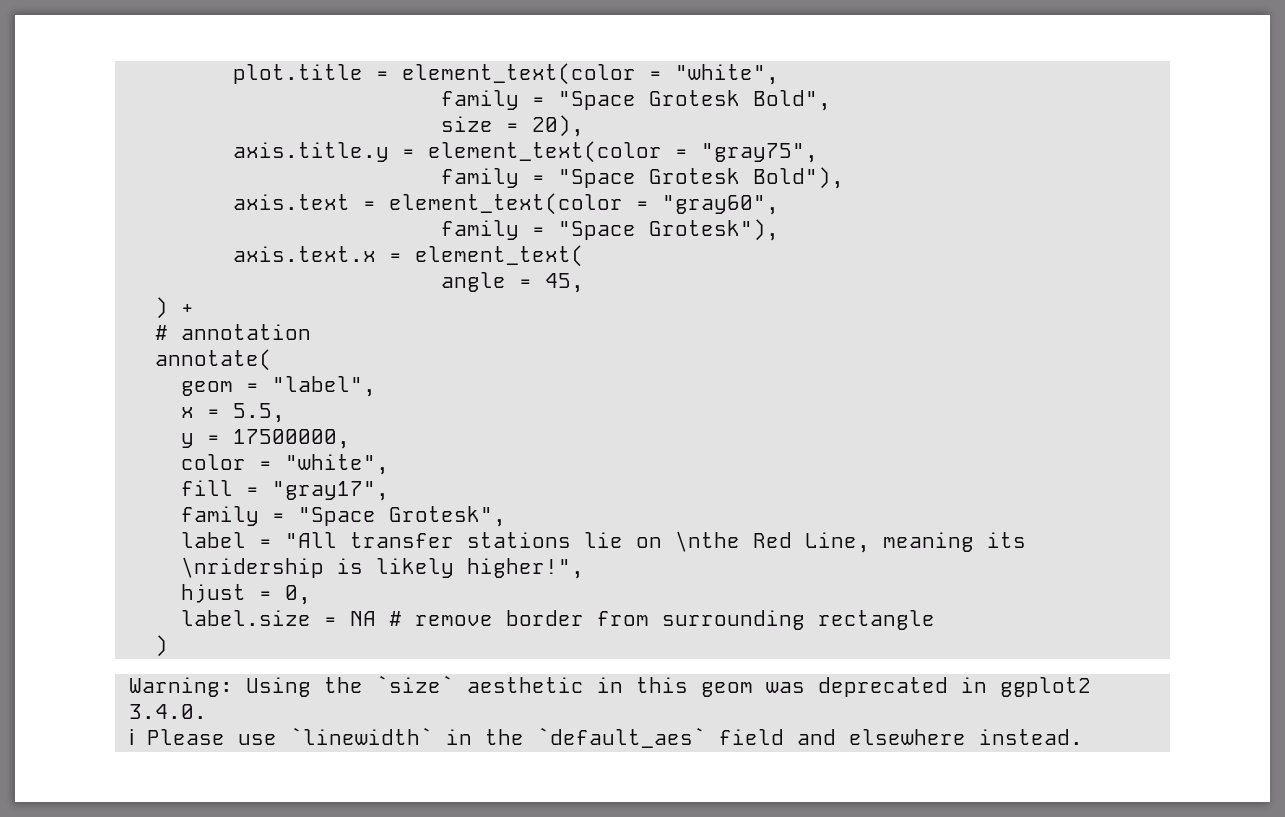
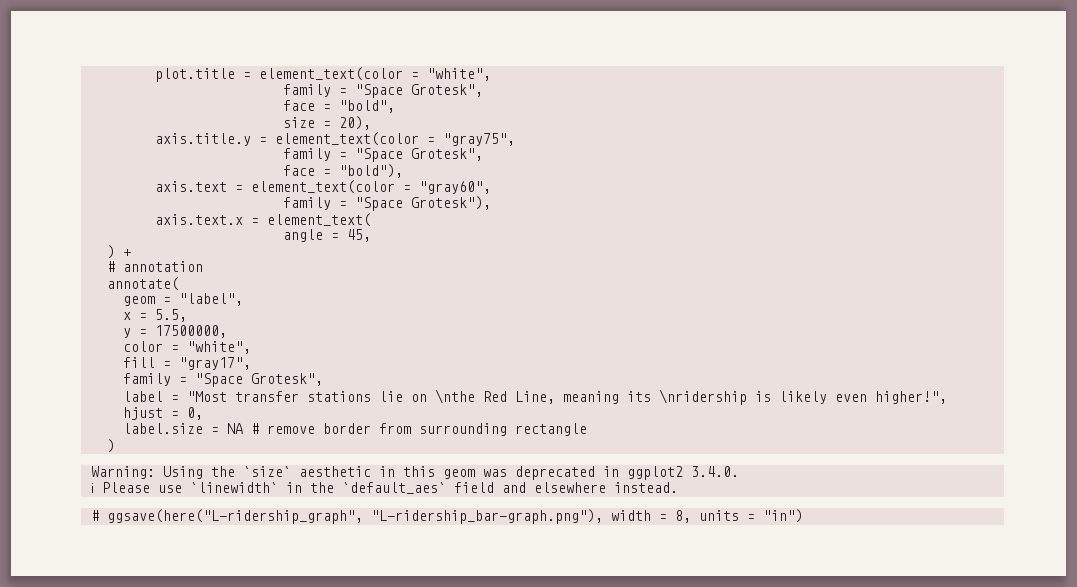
  plot.title = element_text(color = "white",
- family = "Space Grotesk Bold",
+ family = "Space Grotesk",
+ face = "bold",
  axis.title.y = element_text(color = "gray75",
- family = "Space Grotesk Bold"),
+ family = "Space Grotesk",
+ face = "bold"),
- label = "All transfer stations lie on \nthe Red Line, meaning its \nridership is likely higher!",
+ label = "Most transfer stations lie on \nthe Red Line, meaning its \nridership is likely even higher!",
+ # ggsave(here("L-ridership_graph", "L-ridership_bar-graph.png"), width = 8, units = "in")

